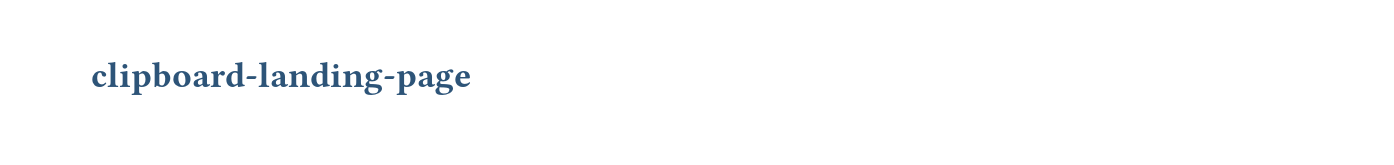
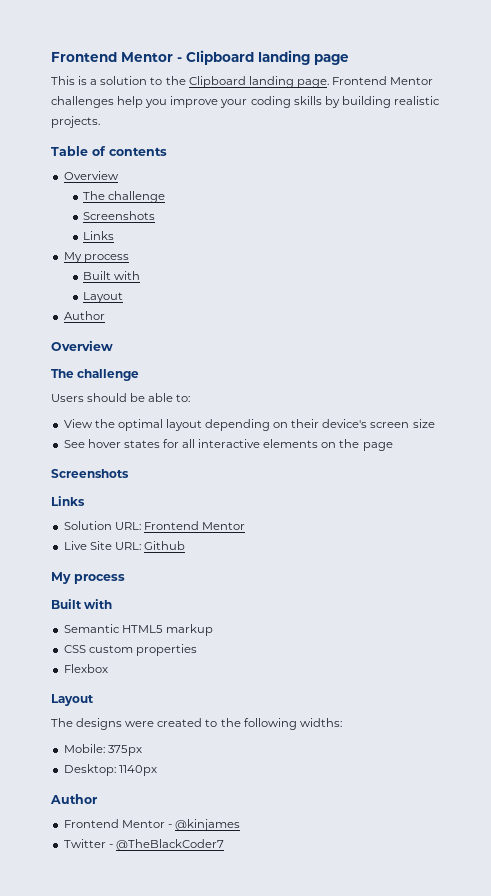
- clipboard-landing-page
+ Frontend Mentor - Clipboard landing page
+ This is a solution to the Clipboard landing page. Frontend Mentor challenges help you improve your coding skills by building realistic projects.
+ Table of contents
+ Overview
+ The challenge
+ Screenshots
+ Links
+ My process
+ Built with
+ Layout
+ Author
+ Overview
+ The challenge
+ Users should be able to:
+ View the optimal layout depending on their device's screen size
+ See hover states for all interactive elements on the page
+ Screenshots
+ Links
+ Solution URL: Frontend Mentor
+ Live Site URL: Github
+ My process
+ Built with
+ Semantic HTML5 markup
+ CSS custom properties
+ Flexbox
+ Layout
+ The designs were created to the following widths:
+ Mobile: 375px
+ Desktop: 1140px
+ Author
+ Frontend Mentor - @kinjames
+ Twitter - @TheBlackCoder7

